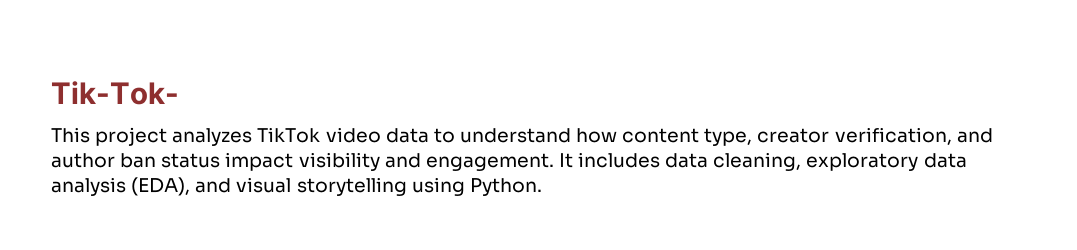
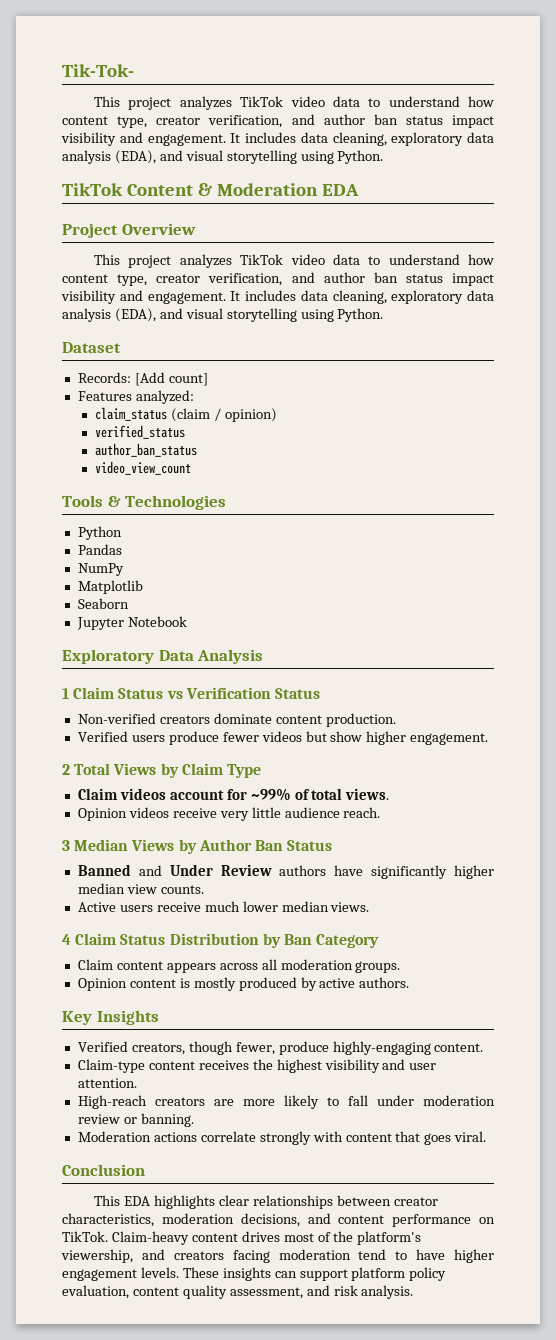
+ TikTok Content & Moderation EDA
+ Project Overview
+ This project analyzes TikTok video data to understand how content type, creator verification, and author ban status impact visibility and engagement. It includes data cleaning, exploratory data analysis (EDA), and visual storytelling using Python.
+ Dataset
+ Records: [Add count]
+ Features analyzed:
+ claim_status (claim / opinion)
+ verified_status
+ author_ban_status
+ video_view_count
+ Tools & Technologies
+ Python
+ Pandas
+ NumPy
+ Matplotlib
+ Seaborn
+ Jupyter Notebook
+ Exploratory Data Analysis
+ 1 Claim Status vs Verification Status
+ Non-verified creators dominate content production.
+ Verified users produce fewer videos but show higher engagement.
+ 2 Total Views by Claim Type
+ Claim videos account for ~99% of total views.
+ Opinion videos receive very little audience reach.
+ 3 Median Views by Author Ban Status
+ Banned and Under Review authors have significantly higher median view counts.
+ Active users receive much lower median views.
+ 4 Claim Status Distribution by Ban Category
+ Claim content appears across all moderation groups.
+ Opinion content is mostly produced by active authors.
+ Key Insights
+ Verified creators, though fewer, produce highly-engaging content.
+ Claim-type content receives the highest visibility and user attention.
+ High-reach creators are more likely to fall under moderation review or banning.
+ Moderation actions correlate strongly with content that goes viral.
+ Conclusion
+ This EDA highlights clear relationships between creator characteristics, moderation decisions, and content performance on TikTok. Claim-heavy content drives most of the platform's viewership, and creators facing moderation tend to have higher engagement levels. These insights can support platform policy evaluation, content quality assessment, and risk analysis.

